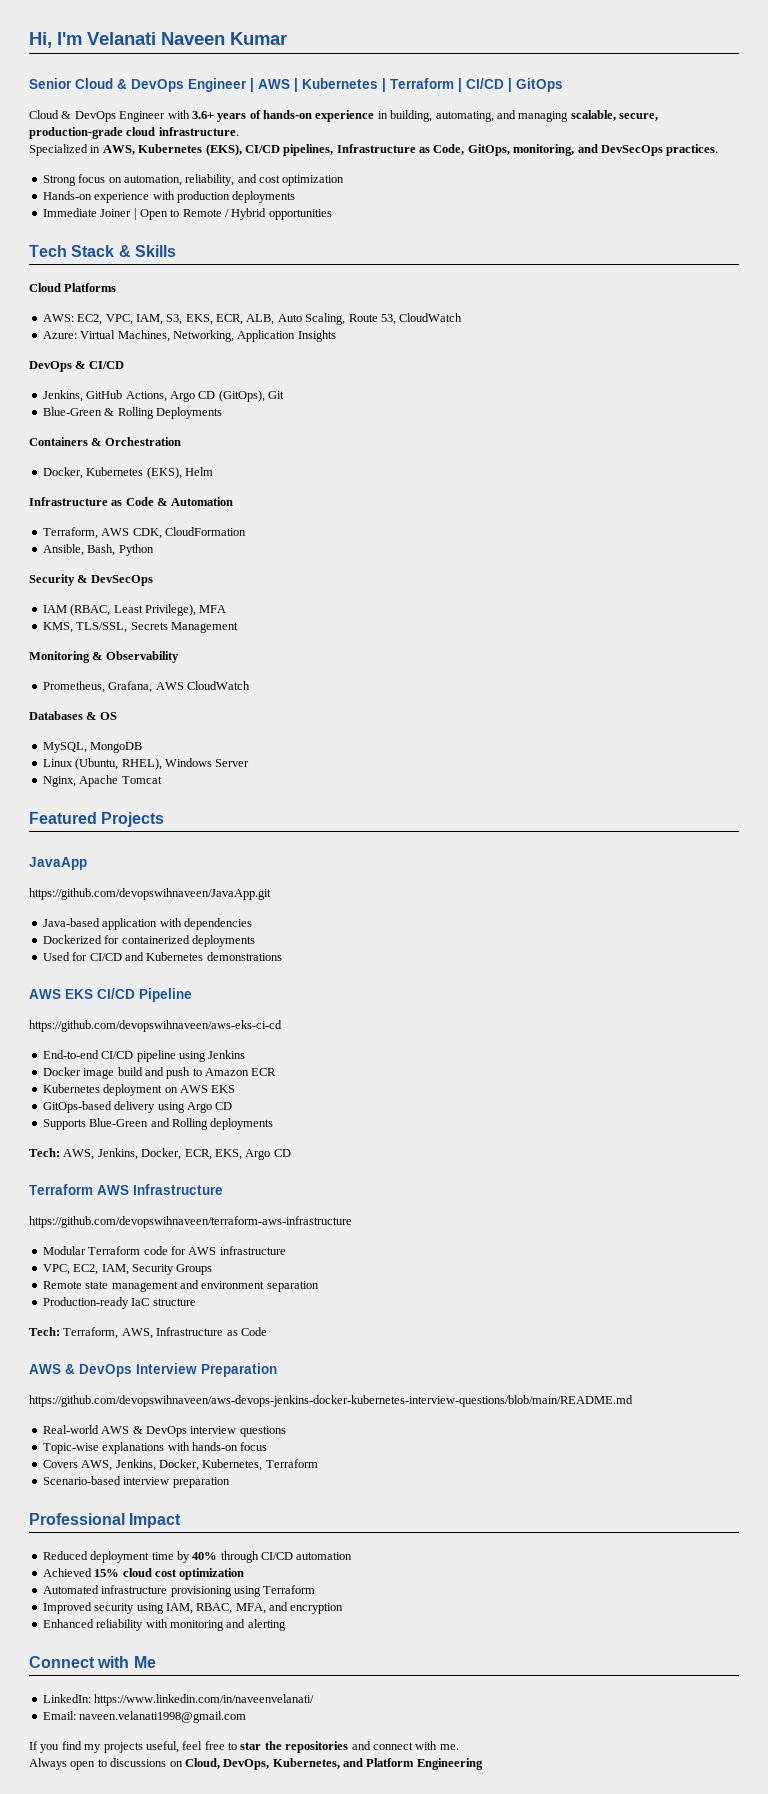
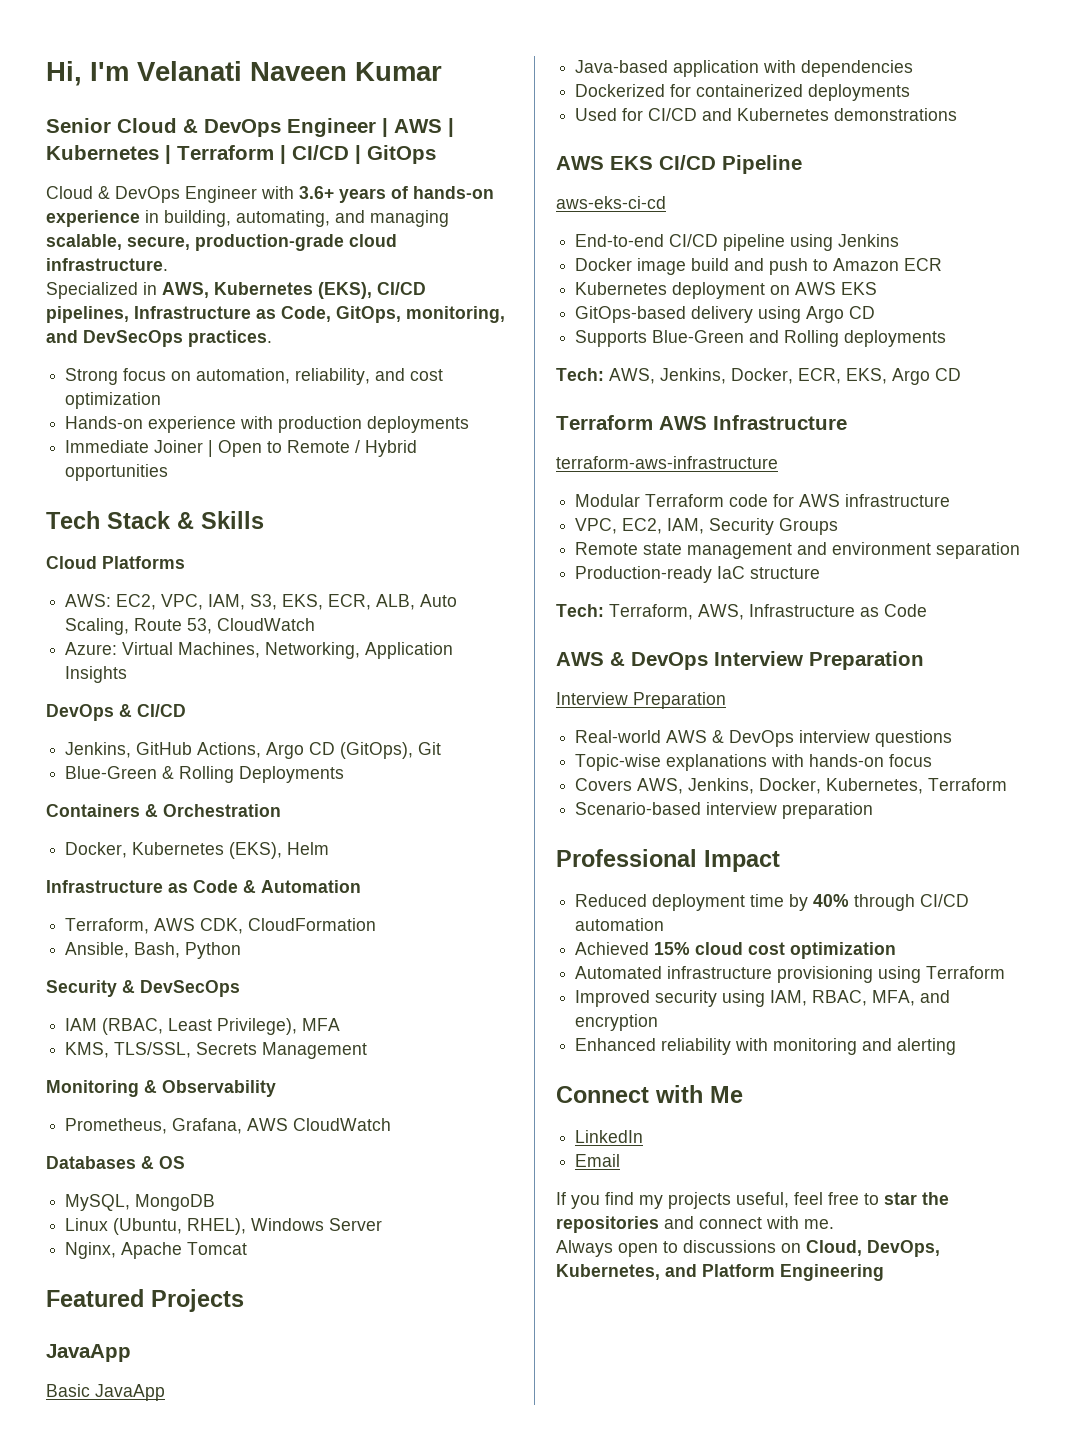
- https://github.com/devopswihnaveen/JavaApp.git
+ Basic JavaApp
- https://github.com/devopswihnaveen/aws-eks-ci-cd
+ aws-eks-ci-cd
- https://github.com/devopswihnaveen/terraform-aws-infrastructure
+ terraform-aws-infrastructure
  AWS & DevOps Interview Preparation
- https://github.com/devopswihnaveen/aws-devops-jenkins-docker-kubernetes-interview-questions/blob/main/README.md
+ Interview Preparation
- LinkedIn: https://www.linkedin.com/in/naveenvelanati/
- Email: naveen.velanati1998@gmail.com
+ LinkedIn
+ Email

